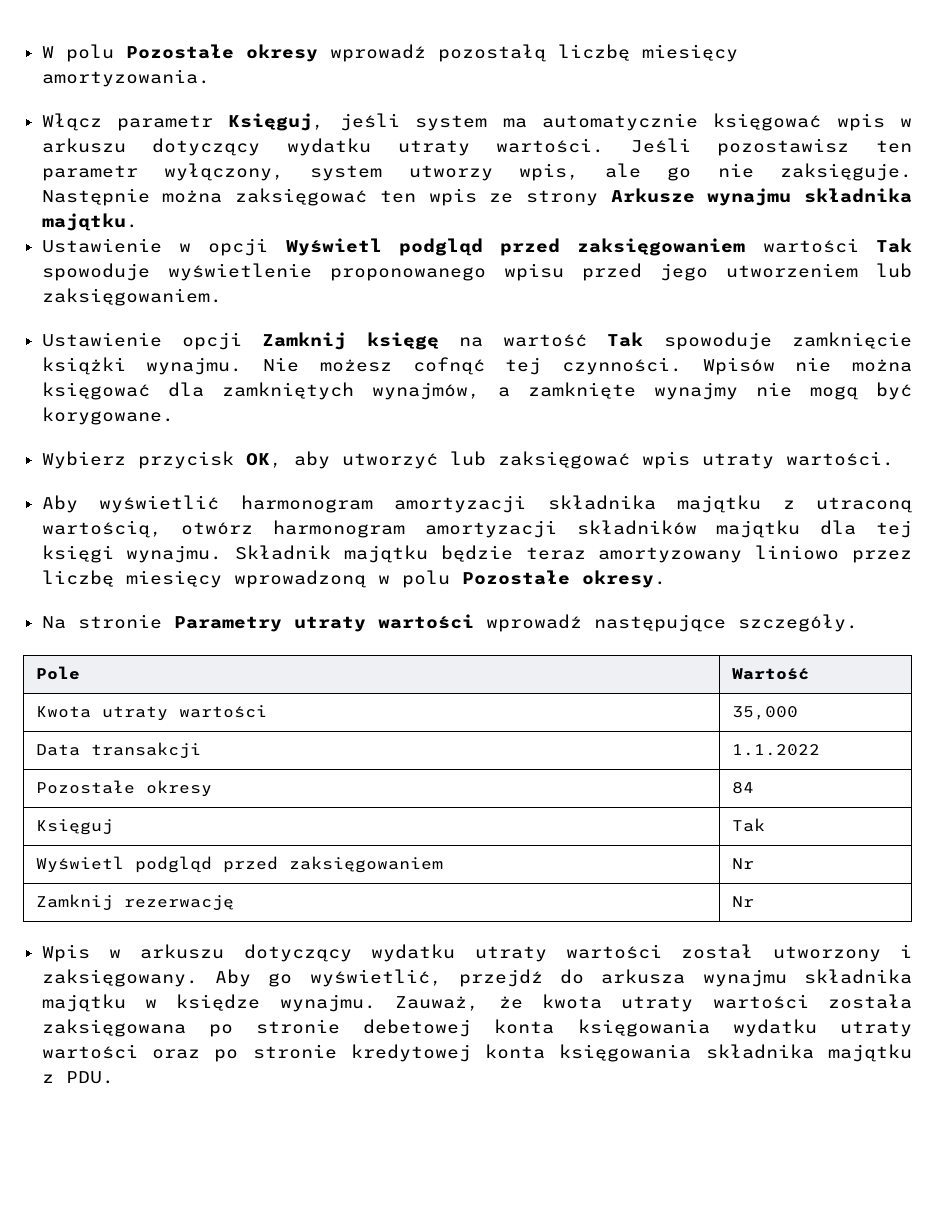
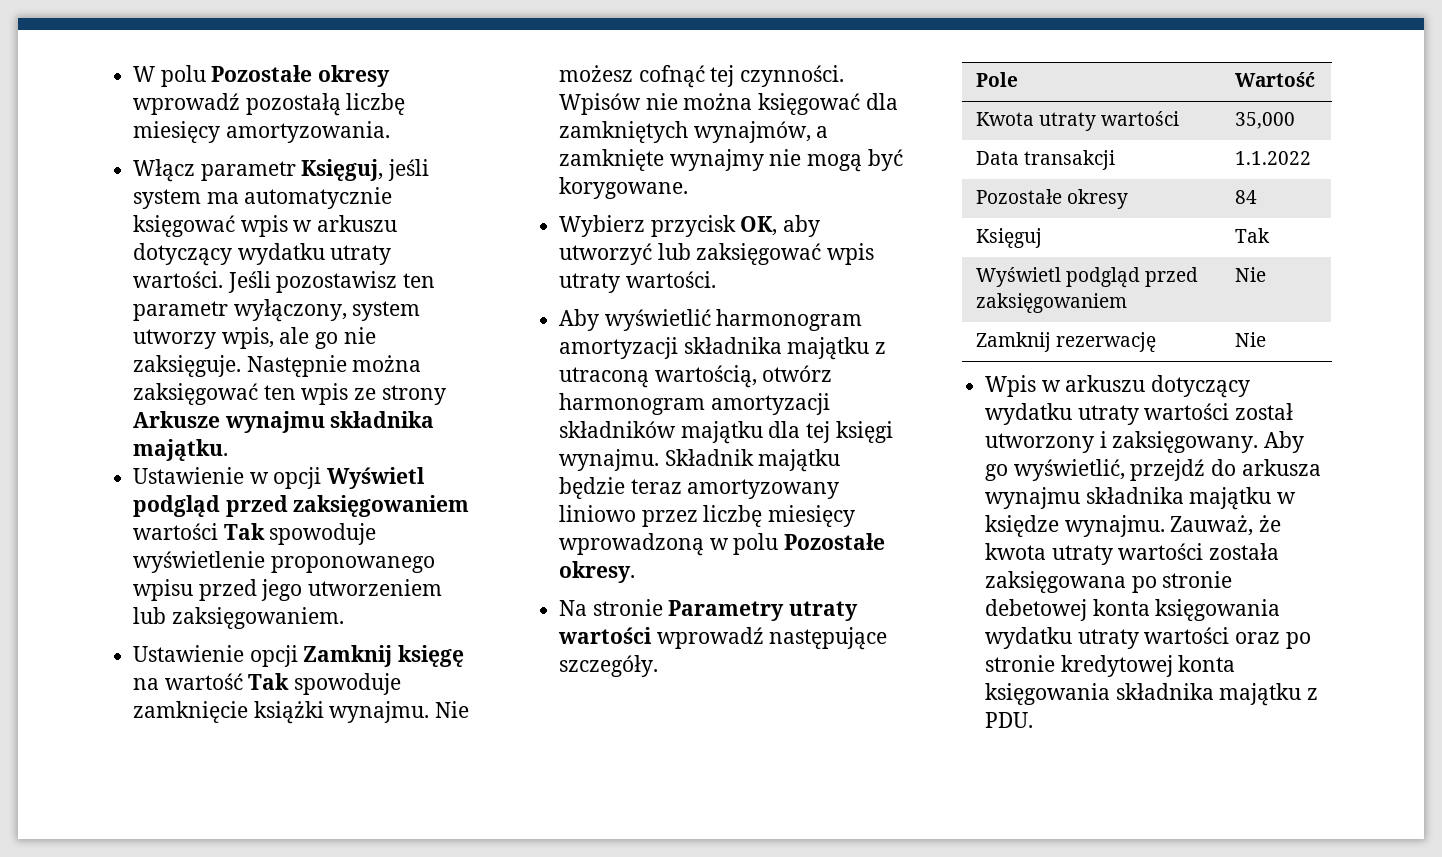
- Wyświetl podgląd przed zaksięgowaniem | Nr
+ Wyświetl podgląd przed zaksięgowaniem | Nie
- Zamknij rezerwację | Nr
+ Zamknij rezerwację | Nie

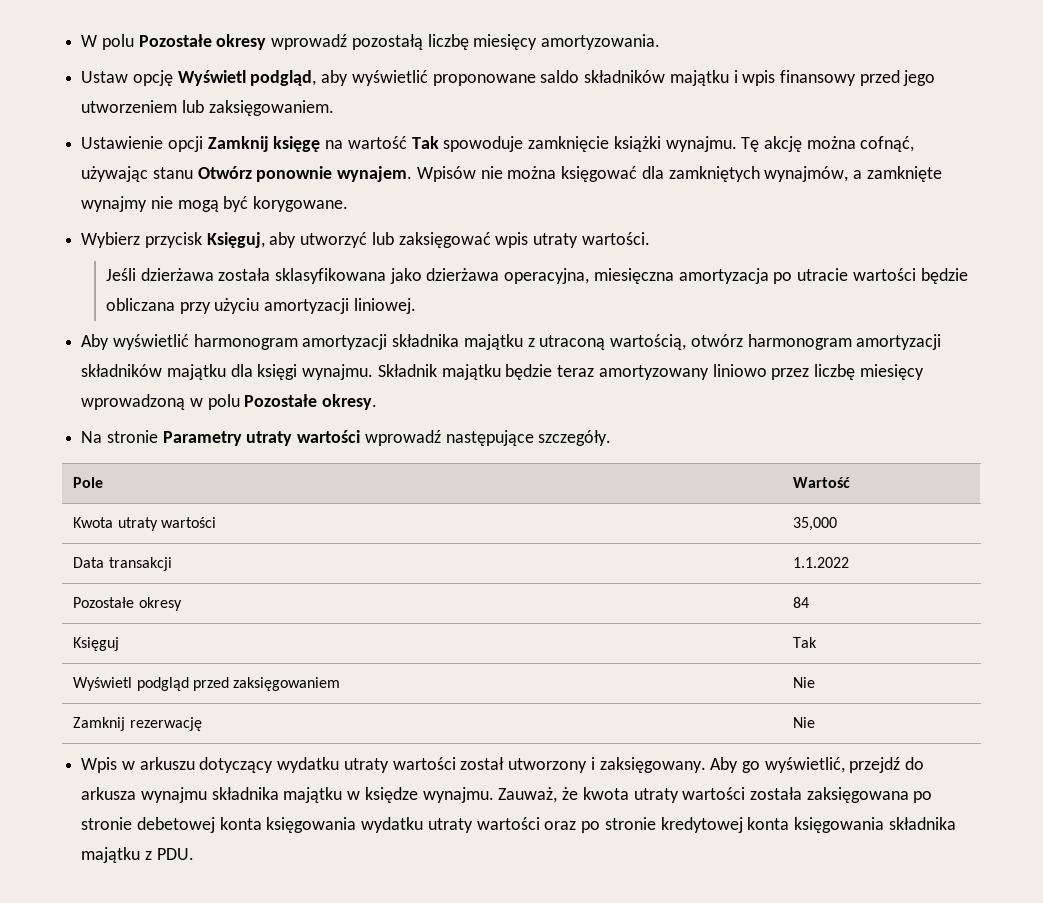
- Włącz parametr Księguj, jeśli system ma automatycznie księgować wpis w arkuszu dotyczący wydatku utraty wartości. Jeśli pozostawisz ten parametr wyłączony, system utworzy wpis, ale go nie zaksięguje. Następnie można zaksięgować ten wpis ze strony Arkusze wynajmu składnika majątku.
- Ustawienie w opcji Wyświetl podgląd przed zaksięgowaniem wartości Tak spowoduje wyświetlenie proponowanego wpisu przed jego utworzeniem lub zaksięgowaniem.
+ Ustaw opcję Wyświetl podgląd, aby wyświetlić proponowane saldo składników majątku i wpis finansowy przed jego utworzeniem lub zaksięgowaniem.
- Nie możesz cofnąć tej czynności.
+ Tę akcję można cofnąć, używając stanu Otwórz ponownie wynajem.
- Wybierz przycisk OK, aby utworzyć lub zaksięgować wpis utraty wartości.
+ Wybierz przycisk Księguj, aby utworzyć lub zaksięgować wpis utraty wartości.
+ Jeśli dzierżawa została sklasyfikowana jako dzierżawa operacyjna, miesięczna amortyzacja po utracie wartości będzie obliczana przy użyciu amortyzacji liniowej.
- Aby wyświetlić harmonogram amortyzacji składnika majątku z utraconą wartością, otwórz harmonogram amortyzacji składników majątku dla tej księgi wynajmu.
+ Aby wyświetlić harmonogram amortyzacji składnika majątku z utraconą wartością, otwórz harmonogram amortyzacji składników majątku dla księgi wynajmu.

